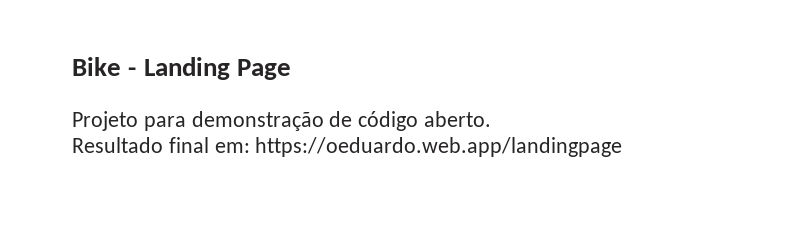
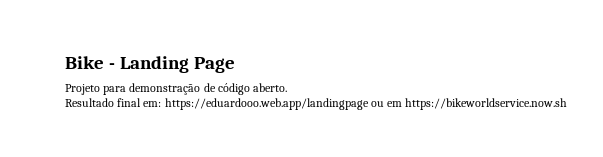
- Resultado final em: https://oeduardo.web.app/landingpage
+ Resultado final em: https://eduardooo.web.app/landingpage ou em https://bikeworldservice.now.sh

